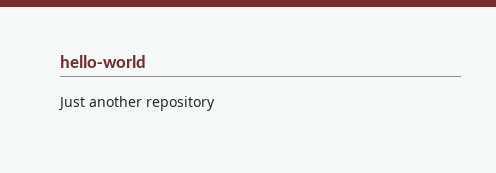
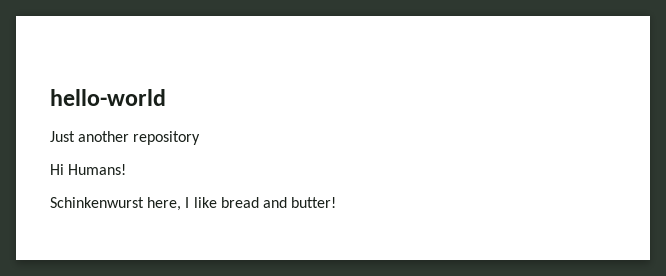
+ Hi Humans!
+ Schinkenwurst here, I like bread and butter!

